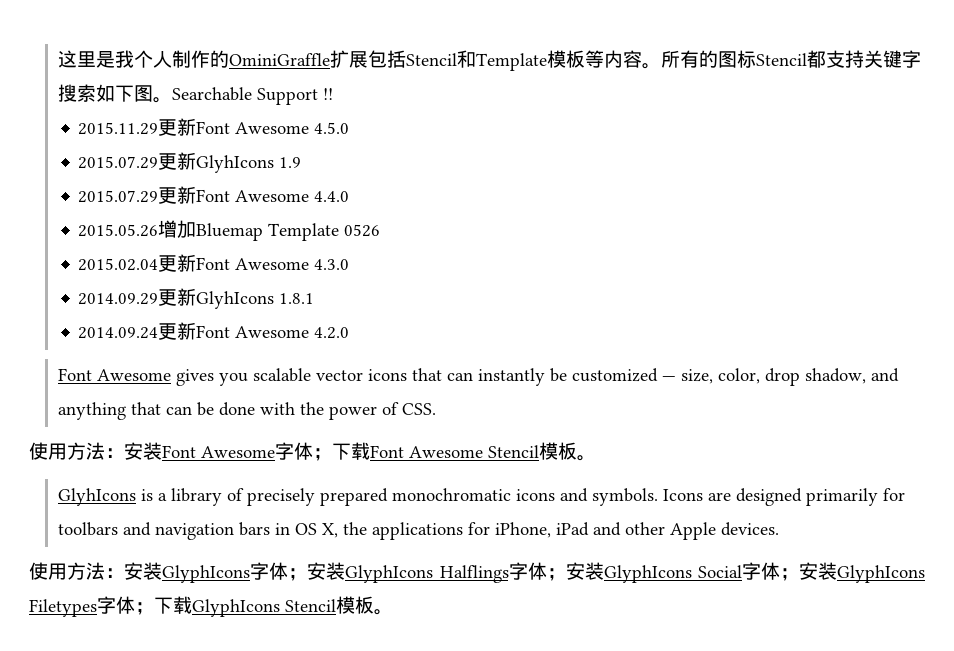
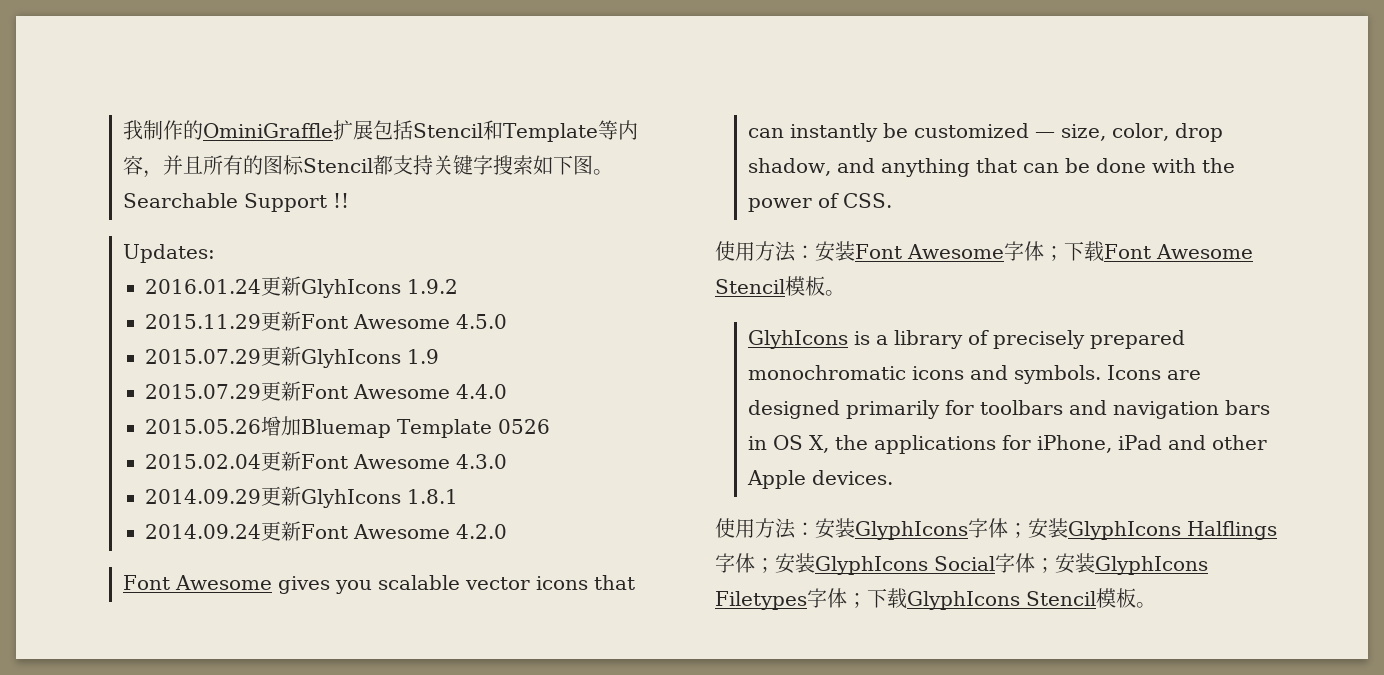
- 这里是我个人制作的OminiGraffle扩展包括Stencil和Template模板等内容。所有的图标Stencil都支持关键字搜索如下图。
+ 我制作的OminiGraffle扩展包括Stencil和Template等内容，并且所有的图标Stencil都支持关键字搜索如下图。
+ Updates:
+ 2016.01.24更新GlyhIcons 1.9.2

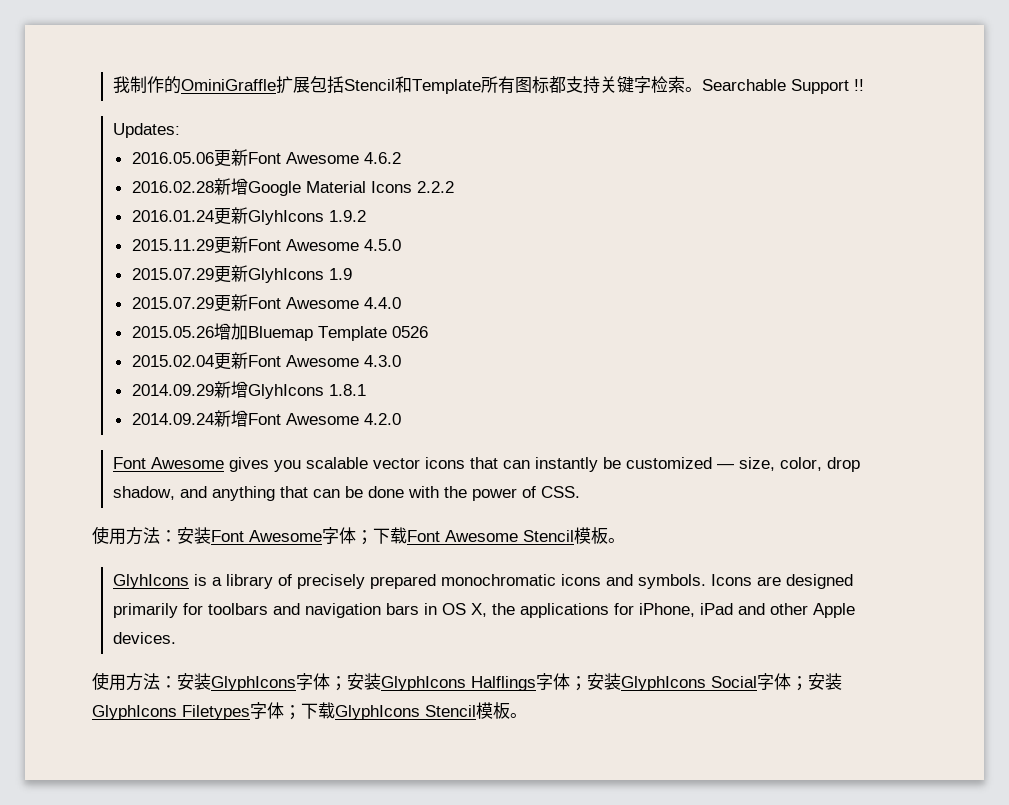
- 我制作的OminiGraffle扩展包括Stencil和Template等内容，并且所有的图标Stencil都支持关键字搜索如下图。
+ 我制作的OminiGraffle扩展包括Stencil和Template所有图标都支持关键字检索。
+ 2016.05.06更新Font Awesome 4.6.2
+ 2016.02.28新增Google Material Icons 2.2.2
- 2014.09.29更新GlyhIcons 1.8.1
+ 2014.09.29新增GlyhIcons 1.8.1
- 2014.09.24更新Font Awesome 4.2.0
+ 2014.09.24新增Font Awesome 4.2.0

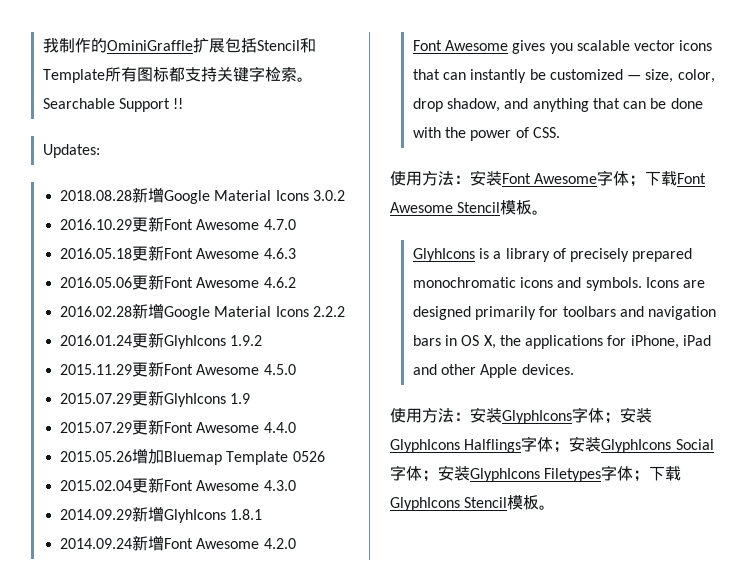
+ 2018.08.28新增Google Material Icons 3.0.2
+ 2016.10.29更新Font Awesome 4.7.0
+ 2016.05.18更新Font Awesome 4.6.3

